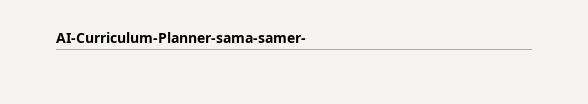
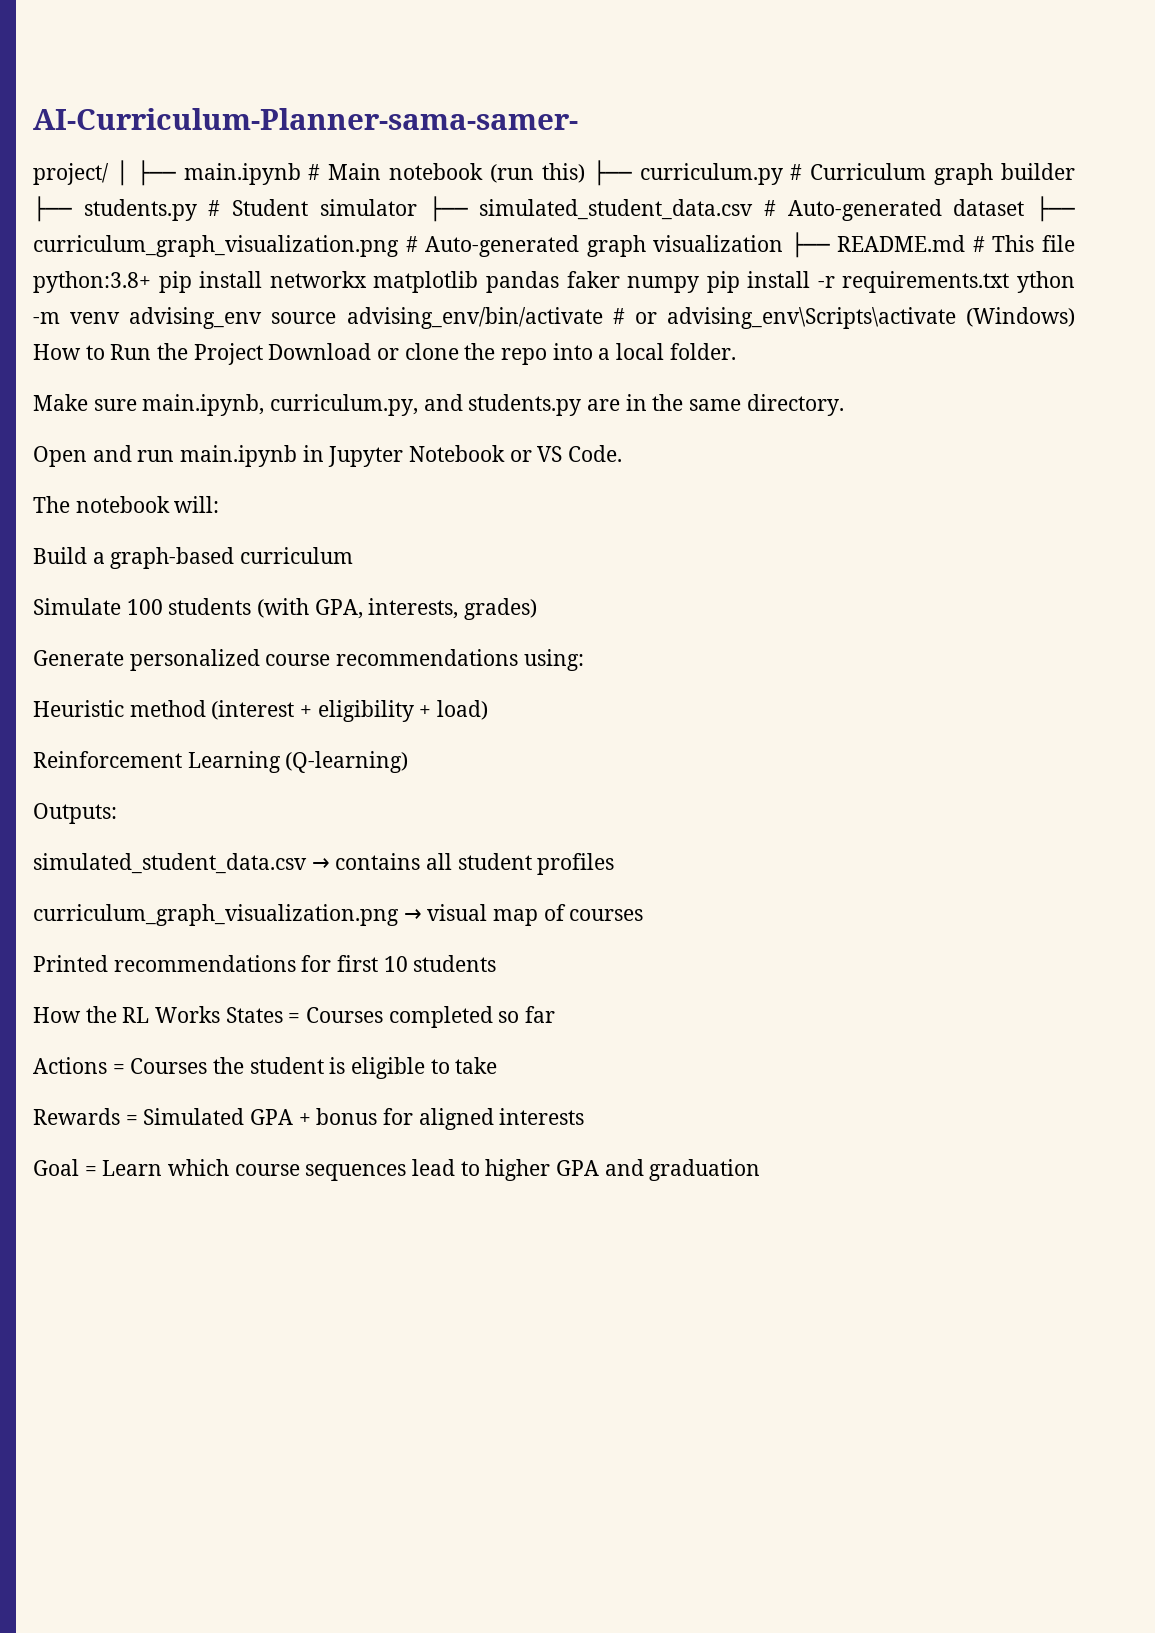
+ project/ │ ├── main.ipynb # Main notebook (run this) ├── curriculum.py # Curriculum graph builder ├── students.py # Student simulator ├── simulated_student_data.csv # Auto-generated dataset ├── curriculum_graph_visualization.png # Auto-generated graph visualization ├── README.md # This file python:3.8+ pip install networkx matplotlib pandas faker numpy pip install -r requirements.txt ython -m venv advising_env source advising_env/bin/activate # or advising_env\Scripts\activate (Windows) How to Run the Project Download or clone the repo into a local folder.
+ Make sure main.ipynb, curriculum.py, and students.py are in the same directory.
+ Open and run main.ipynb in Jupyter Notebook or VS Code.
+ The notebook will:
+ Build a graph-based curriculum
+ Simulate 100 students (with GPA, interests, grades)
+ Generate personalized course recommendations using:
+ Heuristic method (interest + eligibility + load)
+ Reinforcement Learning (Q-learning)
+ Outputs:
+ simulated_student_data.csv → contains all student profiles
+ curriculum_graph_visualization.png → visual map of courses
+ Printed recommendations for first 10 students
+ How the RL Works States = Courses completed so far
+ Actions = Courses the student is eligible to take
+ Rewards = Simulated GPA + bonus for aligned interests
+ Goal = Learn which course sequences lead to higher GPA and graduation

